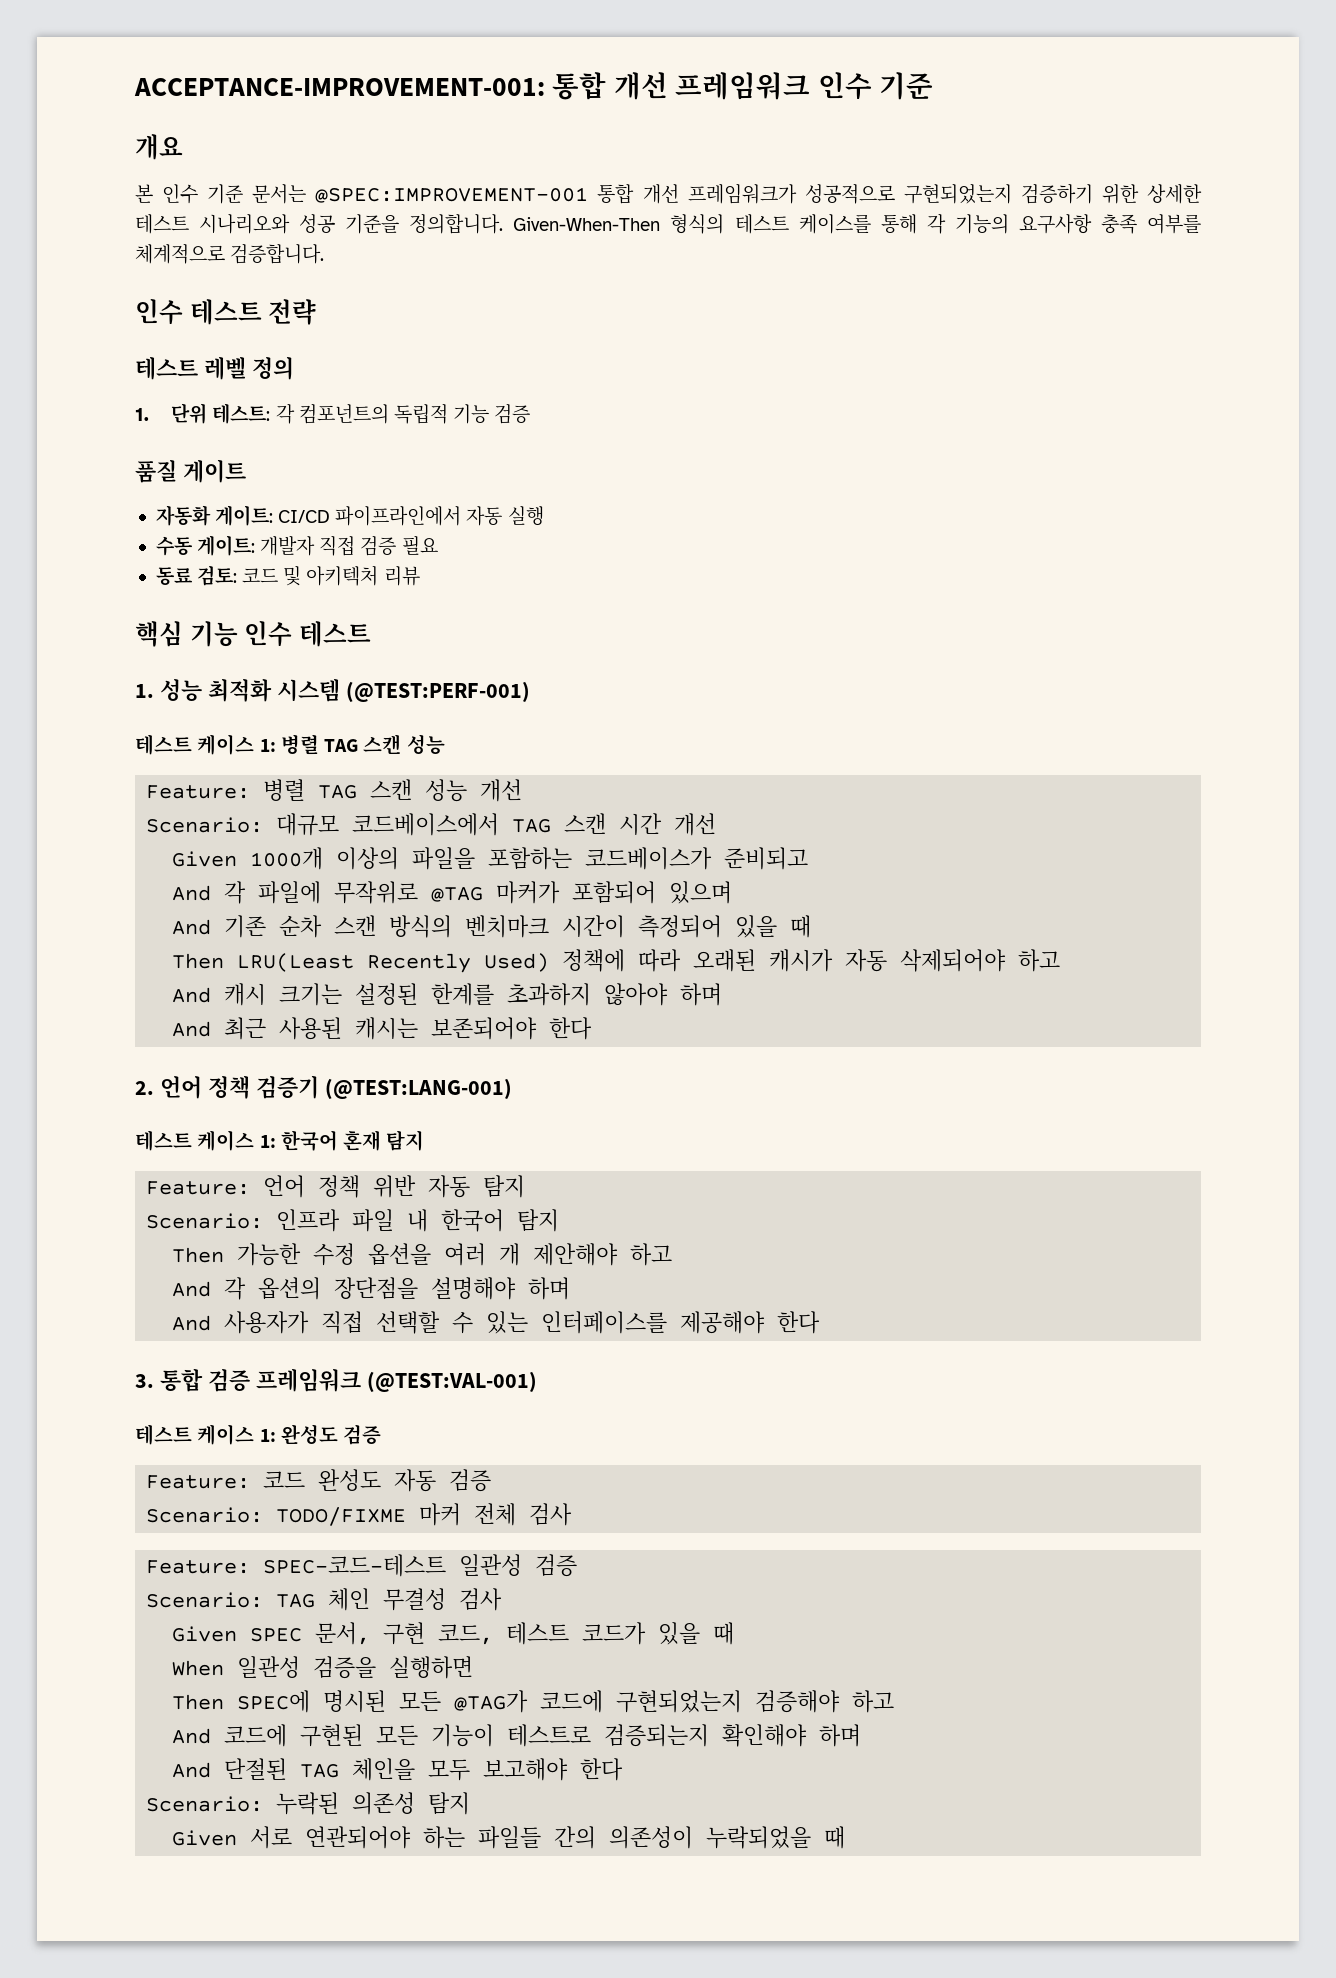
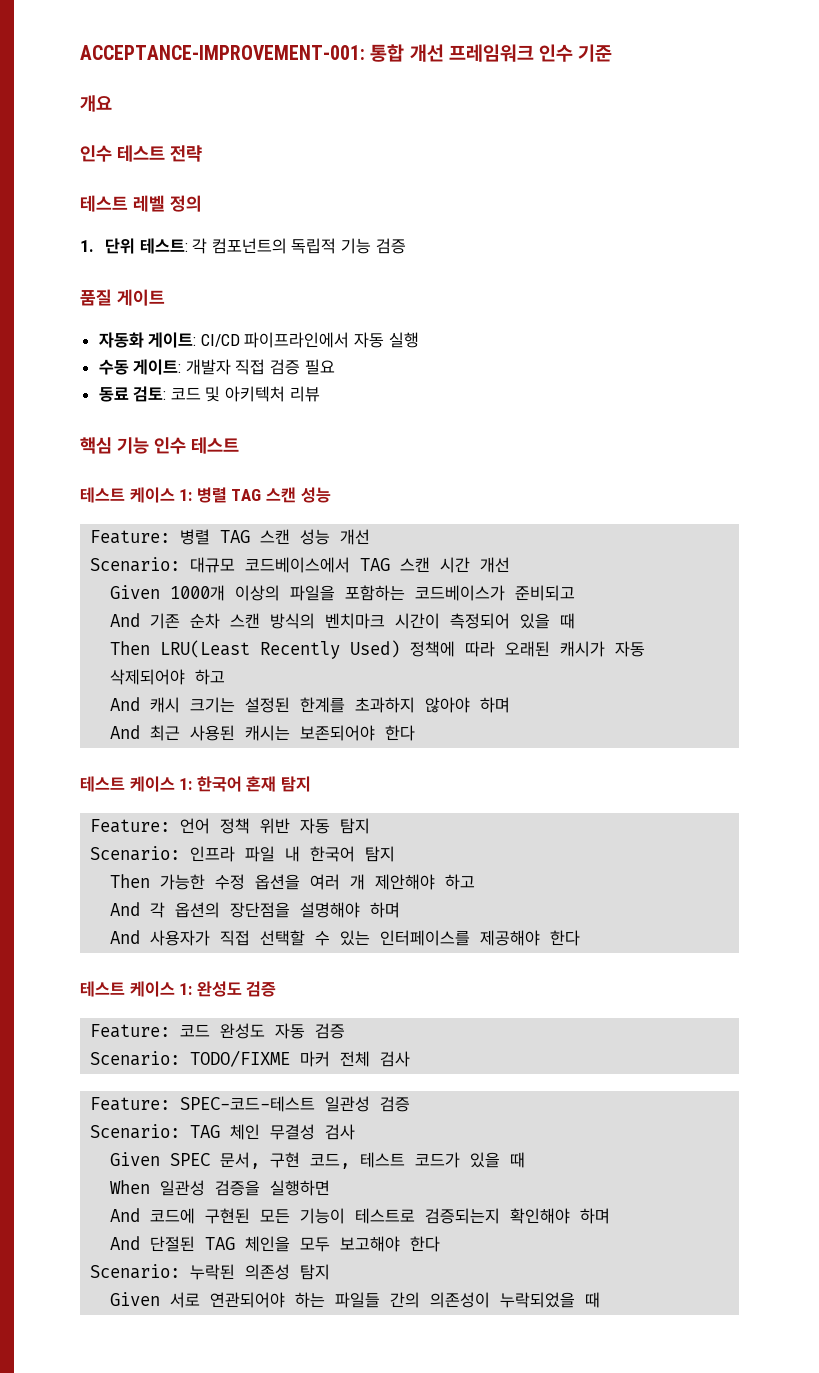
- 본 인수 기준 문서는 @SPEC:IMPROVEMENT-001 통합 개선 프레임워크가 성공적으로 구현되었는지 검증하기 위한 상세한 테스트 시나리오와 성공 기준을 정의합니다. Given-When-Then 형식의 테스트 케이스를 통해 각 기능의 요구사항 충족 여부를 체계적으로 검증합니다.
- 1. 성능 최적화 시스템 (@TEST:PERF-001)
- And 각 파일에 무작위로 @TAG 마커가 포함되어 있으며
- 2. 언어 정책 검증기 (@TEST:LANG-001)
- 3. 통합 검증 프레임워크 (@TEST:VAL-001)
- Then SPEC에 명시된 모든 @TAG가 코드에 구현되었는지 검증해야 하고

